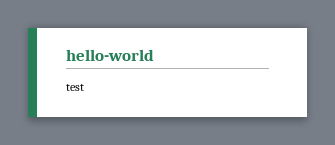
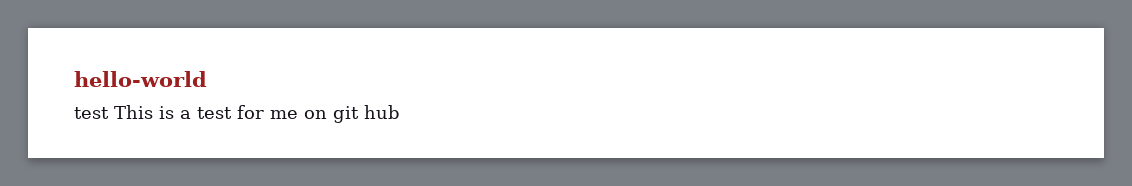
- test
+ test This is a test for me on git hub

